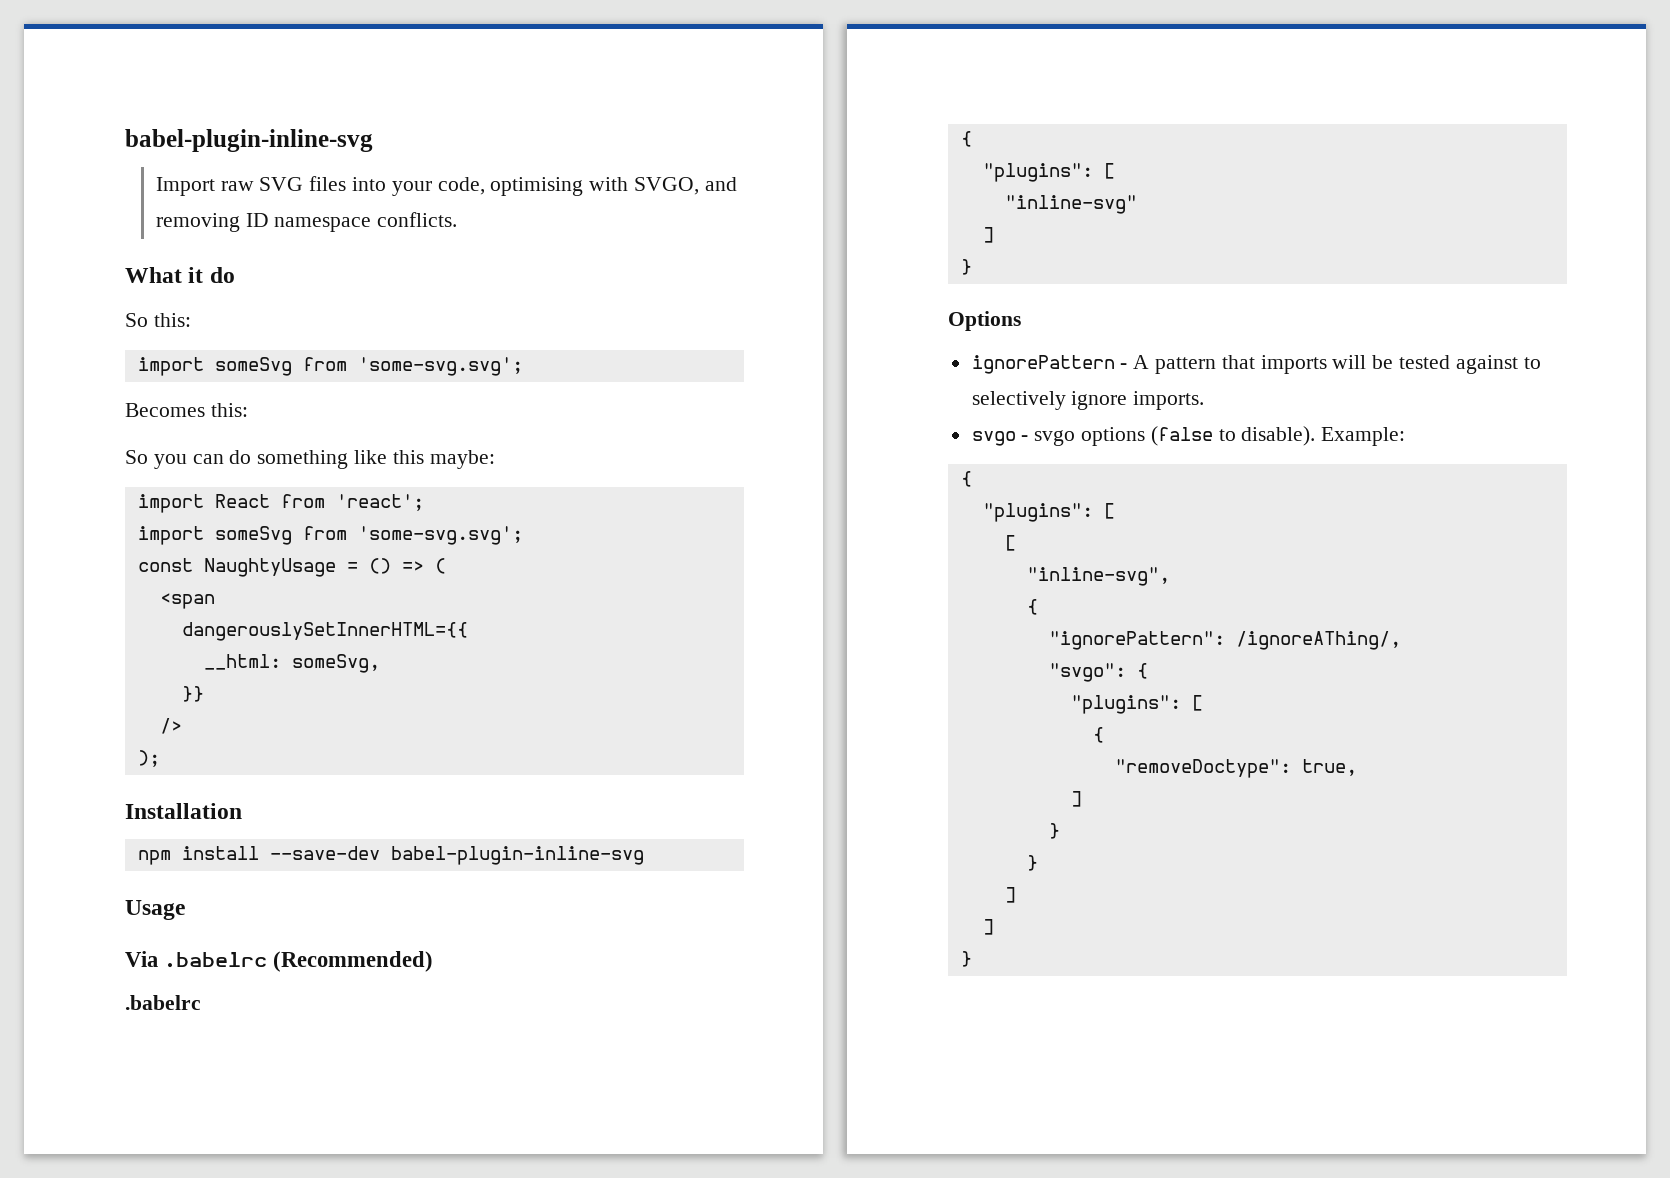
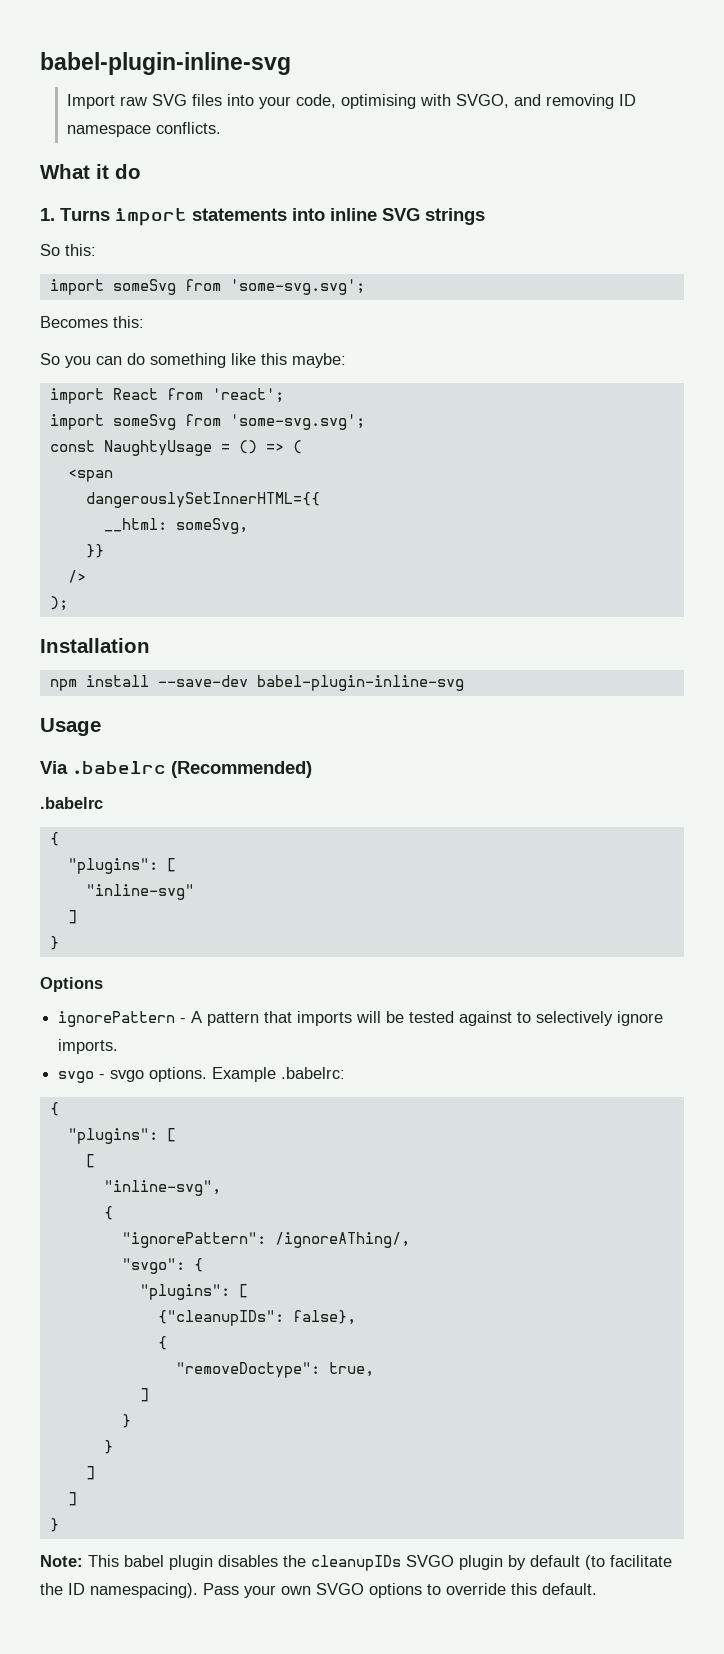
+ 1. Turns import statements into inline SVG strings
- svgo - svgo options (false to disable). Example:
+ svgo - svgo options. Example .babelrc:
+ {"cleanupIDs": false},
+ Note: This babel plugin disables the cleanupIDs SVGO plugin by default (to facilitate the ID namespacing). Pass your own SVGO options to override this default.

